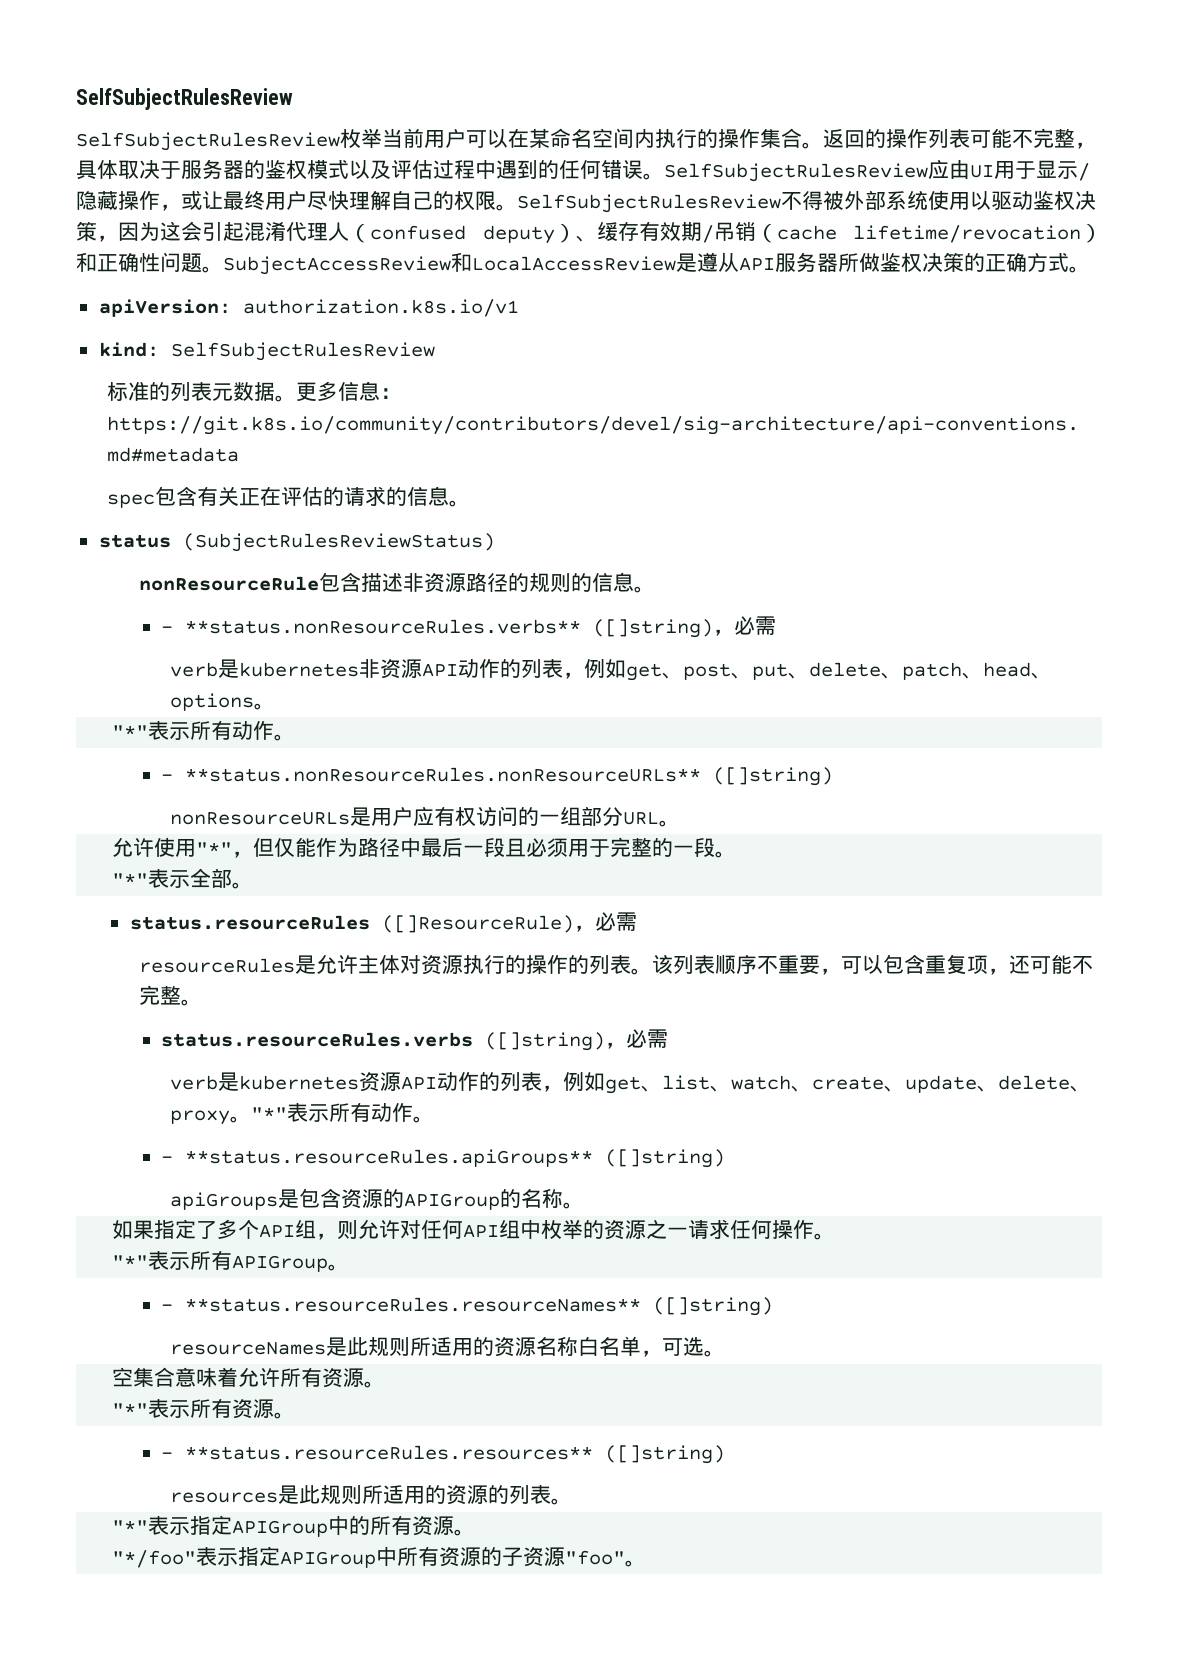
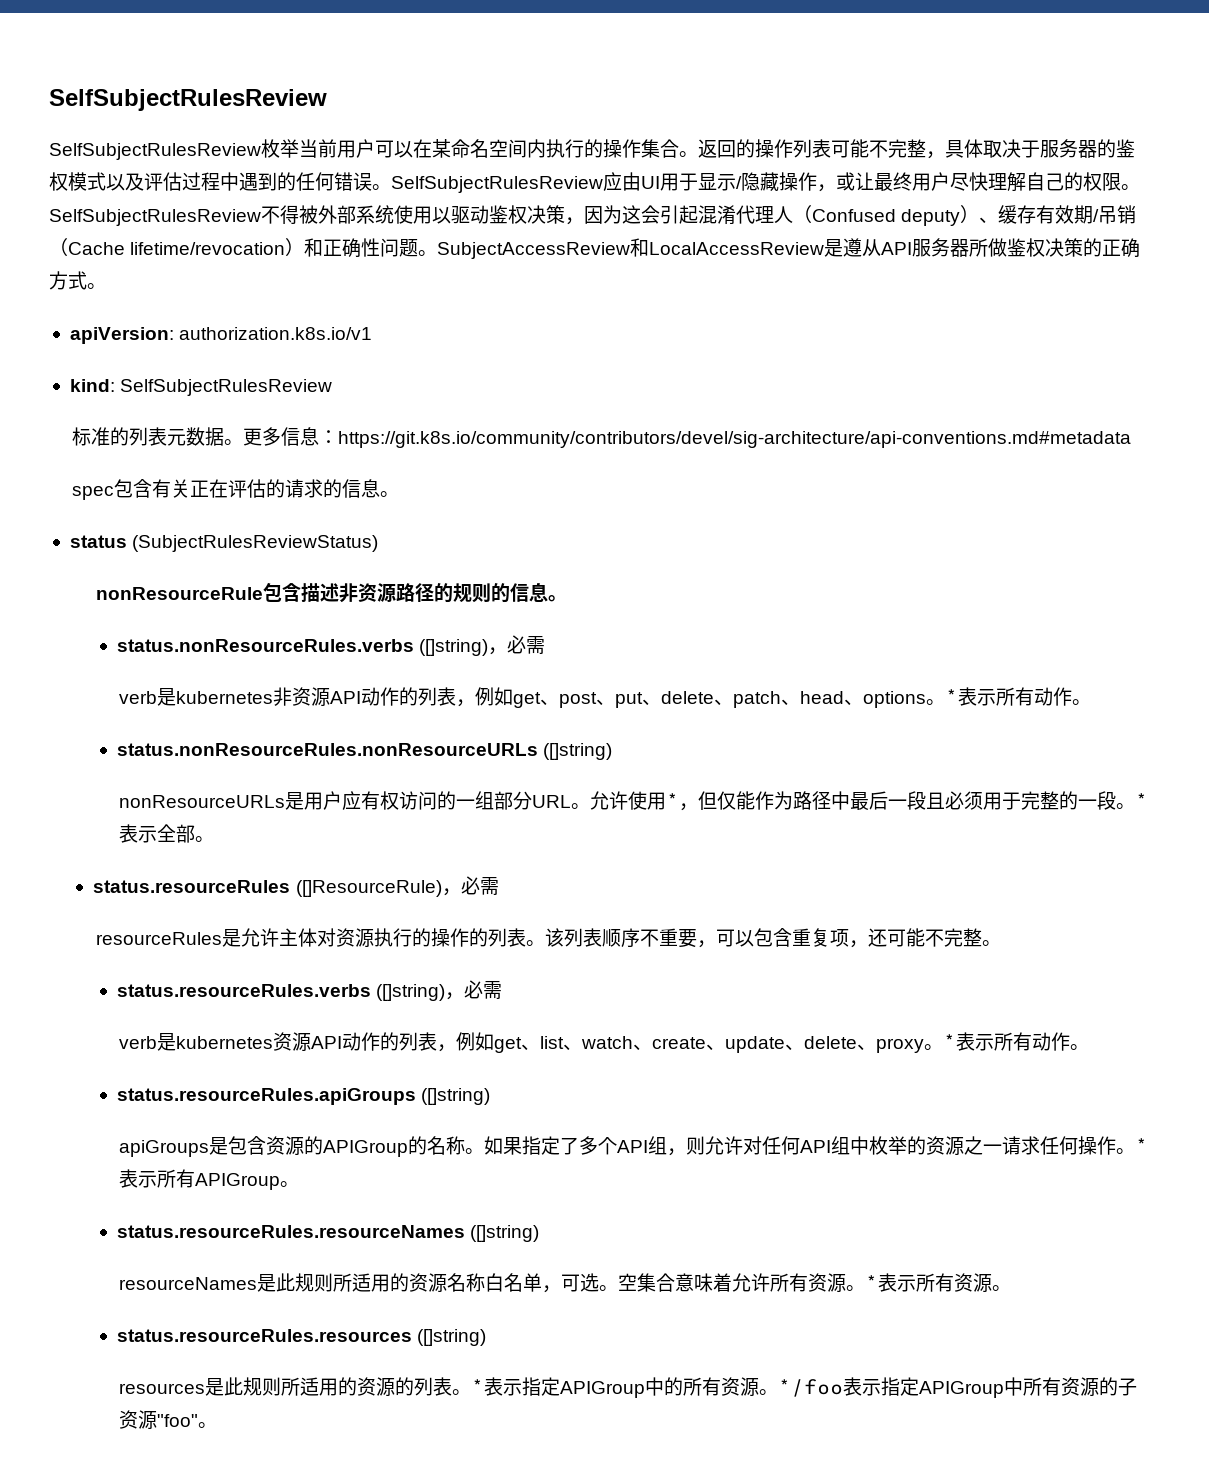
- SelfSubjectRulesReview不得被外部系统使用以驱动鉴权决策，因为这会引起混淆代理人（confused deputy）、缓存有效期/吊销（cache lifetime/revocation）和正确性问题。
+ SelfSubjectRulesReview不得被外部系统使用以驱动鉴权决策，因为这会引起混淆代理人（Confused deputy）、缓存有效期/吊销（Cache lifetime/revocation）和正确性问题。
- - **status.nonResourceRules.verbs** ([]string)，必需
+ status.nonResourceRules.verbs ([]string)，必需
- verb是kubernetes非资源API动作的列表，例如get、post、put、delete、patch、head、options。
- "*"表示所有动作。
- - **status.nonResourceRules.nonResourceURLs** ([]string)
+ verb是kubernetes非资源API动作的列表，例如get、post、put、delete、patch、head、options。*表示所有动作。
+ status.nonResourceRules.nonResourceURLs ([]string)
- nonResourceURLs是用户应有权访问的一组部分URL。
- 允许使用"*"，但仅能作为路径中最后一段且必须用于完整的一段。
- "*"表示全部。
+ nonResourceURLs是用户应有权访问的一组部分URL。允许使用*，但仅能作为路径中最后一段且必须用于完整的一段。*表示全部。
- verb是kubernetes资源API动作的列表，例如get、list、watch、create、update、delete、proxy。"*"表示所有动作。
- - **status.resourceRules.apiGroups** ([]string)
+ verb是kubernetes资源API动作的列表，例如get、list、watch、create、update、delete、proxy。*表示所有动作。
+ status.resourceRules.apiGroups ([]string)
- apiGroups是包含资源的APIGroup的名称。
- 如果指定了多个API组，则允许对任何API组中枚举的资源之一请求任何操作。
- "*"表示所有APIGroup。
+ apiGroups是包含资源的APIGroup的名称。如果指定了多个API组，则允许对任何API组中枚举的资源之一请求任何操作。*表示所有APIGroup。
- - **status.resourceRules.resourceNames** ([]string)
+ status.resourceRules.resourceNames ([]string)
- resourceNames是此规则所适用的资源名称白名单，可选。
- 空集合意味着允许所有资源。
- "*"表示所有资源。
+ resourceNames是此规则所适用的资源名称白名单，可选。空集合意味着允许所有资源。*表示所有资源。
- - **status.resourceRules.resources** ([]string)
+ status.resourceRules.resources ([]string)
- resources是此规则所适用的资源的列表。
- "*"表示指定APIGroup中的所有资源。
- "*/foo"表示指定APIGroup中所有资源的子资源"foo"。
+ resources是此规则所适用的资源的列表。*表示指定APIGroup中的所有资源。*/foo表示指定APIGroup中所有资源的子资源"foo"。

